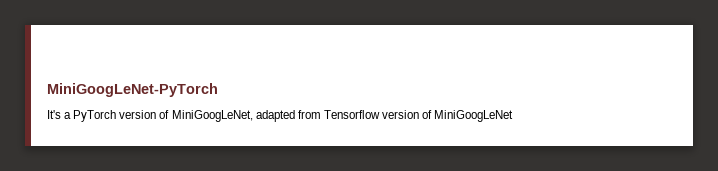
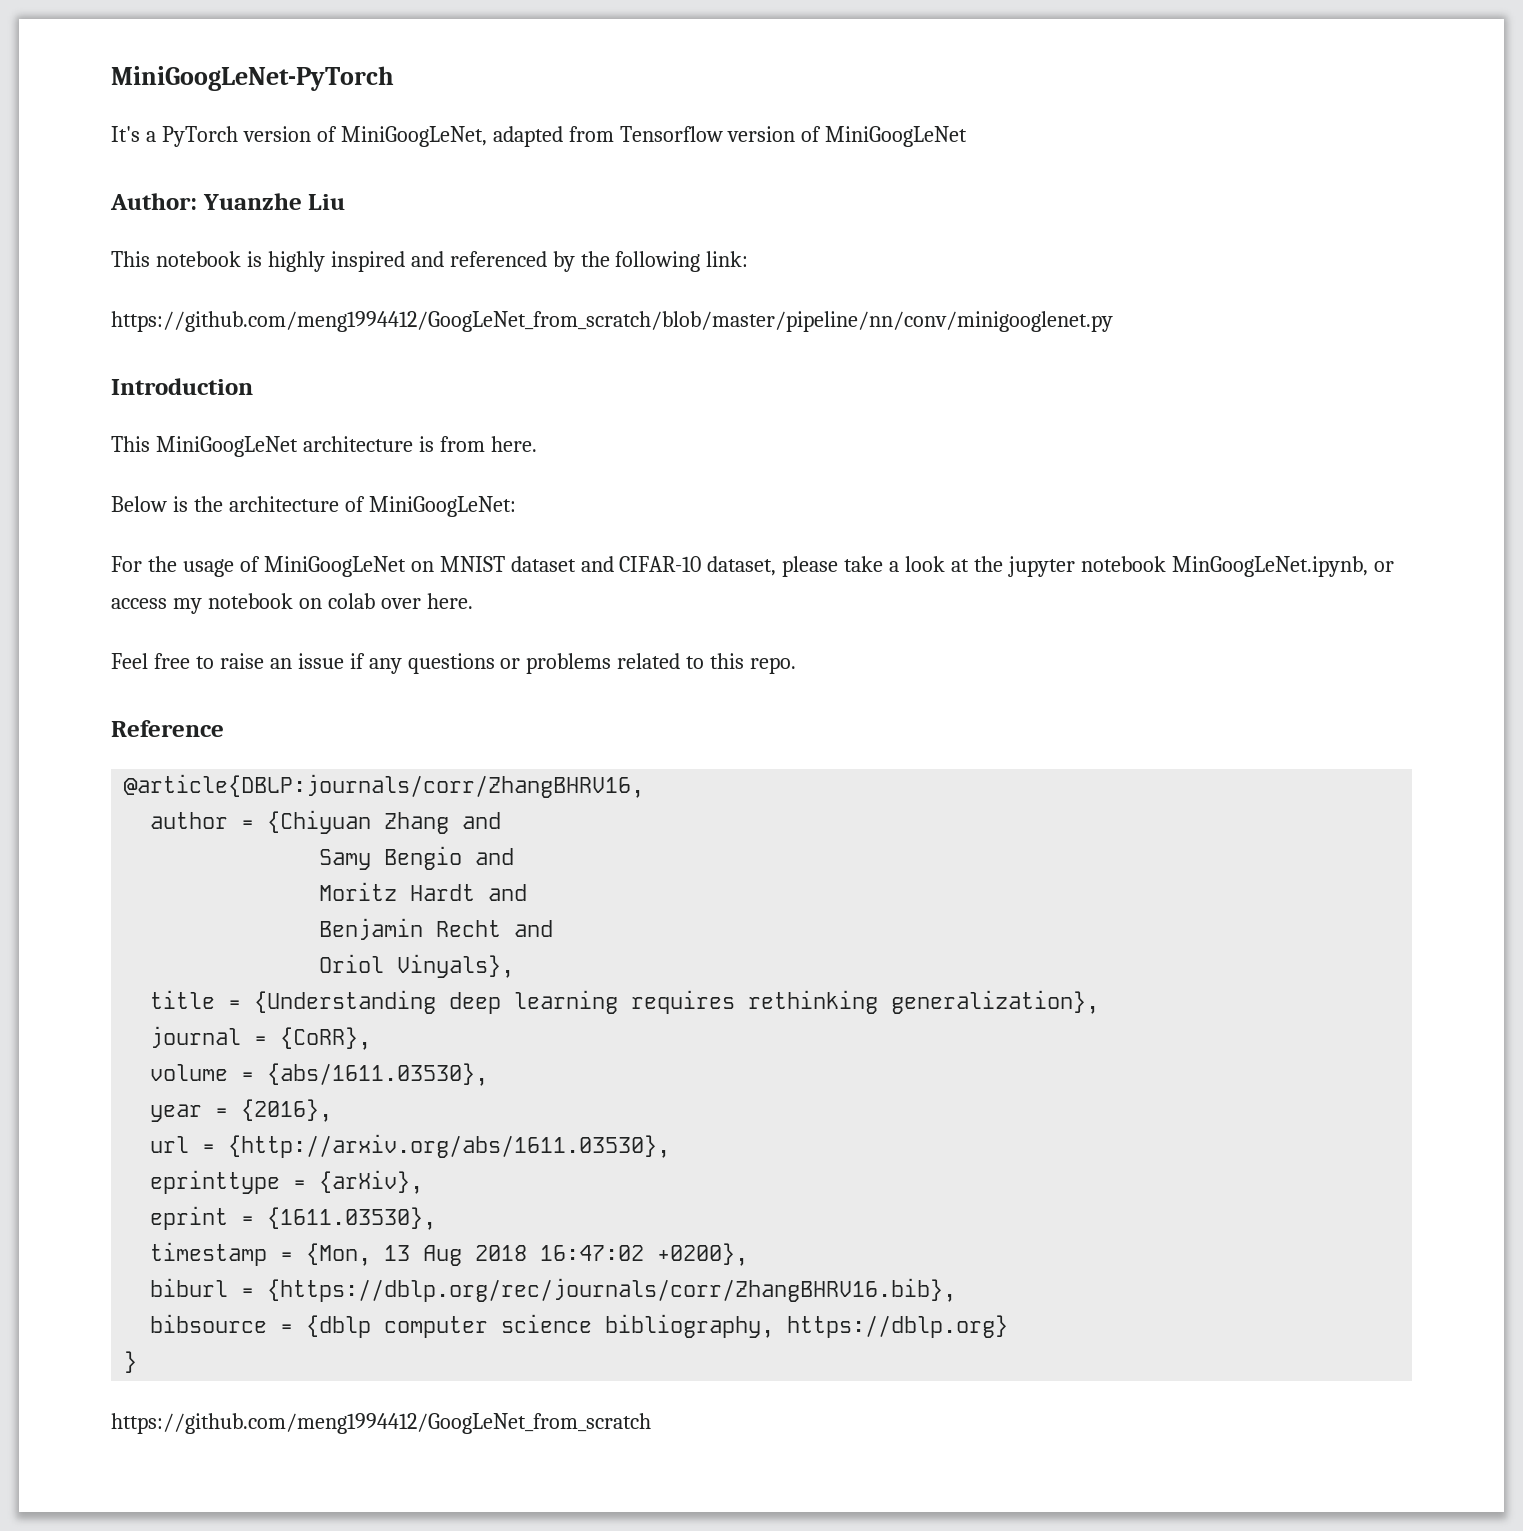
+ Author: Yuanzhe Liu
+ This notebook is highly inspired and referenced by the following link:
+ https://github.com/meng1994412/GoogLeNet_from_scratch/blob/master/pipeline/nn/conv/minigooglenet.py
+ Introduction
+ This MiniGoogLeNet architecture is from here.
+ Below is the architecture of MiniGoogLeNet:
+ For the usage of MiniGoogLeNet on MNIST dataset and CIFAR-10 dataset, please take a look at the jupyter notebook MinGoogLeNet.ipynb, or access my notebook on colab over here.
+ Feel free to raise an issue if any questions or problems related to this repo.
+ Reference
+ @article{DBLP:journals/corr/ZhangBHRV16,
+ author = {Chiyuan Zhang and
+ Samy Bengio and
+ Moritz Hardt and
+ Benjamin Recht and
+ Oriol Vinyals},
+ title = {Understanding deep learning requires rethinking generalization},
+ journal = {CoRR},
+ volume = {abs/1611.03530},
+ year = {2016},
+ url = {http://arxiv.org/abs/1611.03530},
+ eprinttype = {arXiv},
+ eprint = {1611.03530},
+ timestamp = {Mon, 13 Aug 2018 16:47:02 +0200},
+ biburl = {https://dblp.org/rec/journals/corr/ZhangBHRV16.bib},
+ bibsource = {dblp computer science bibliography, https://dblp.org}
+ }
+ https://github.com/meng1994412/GoogLeNet_from_scratch

